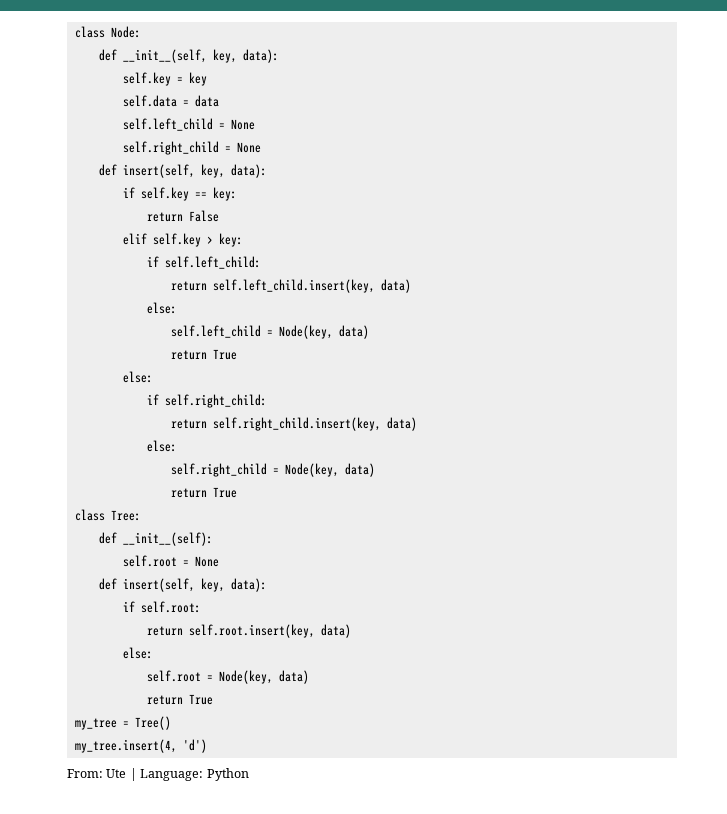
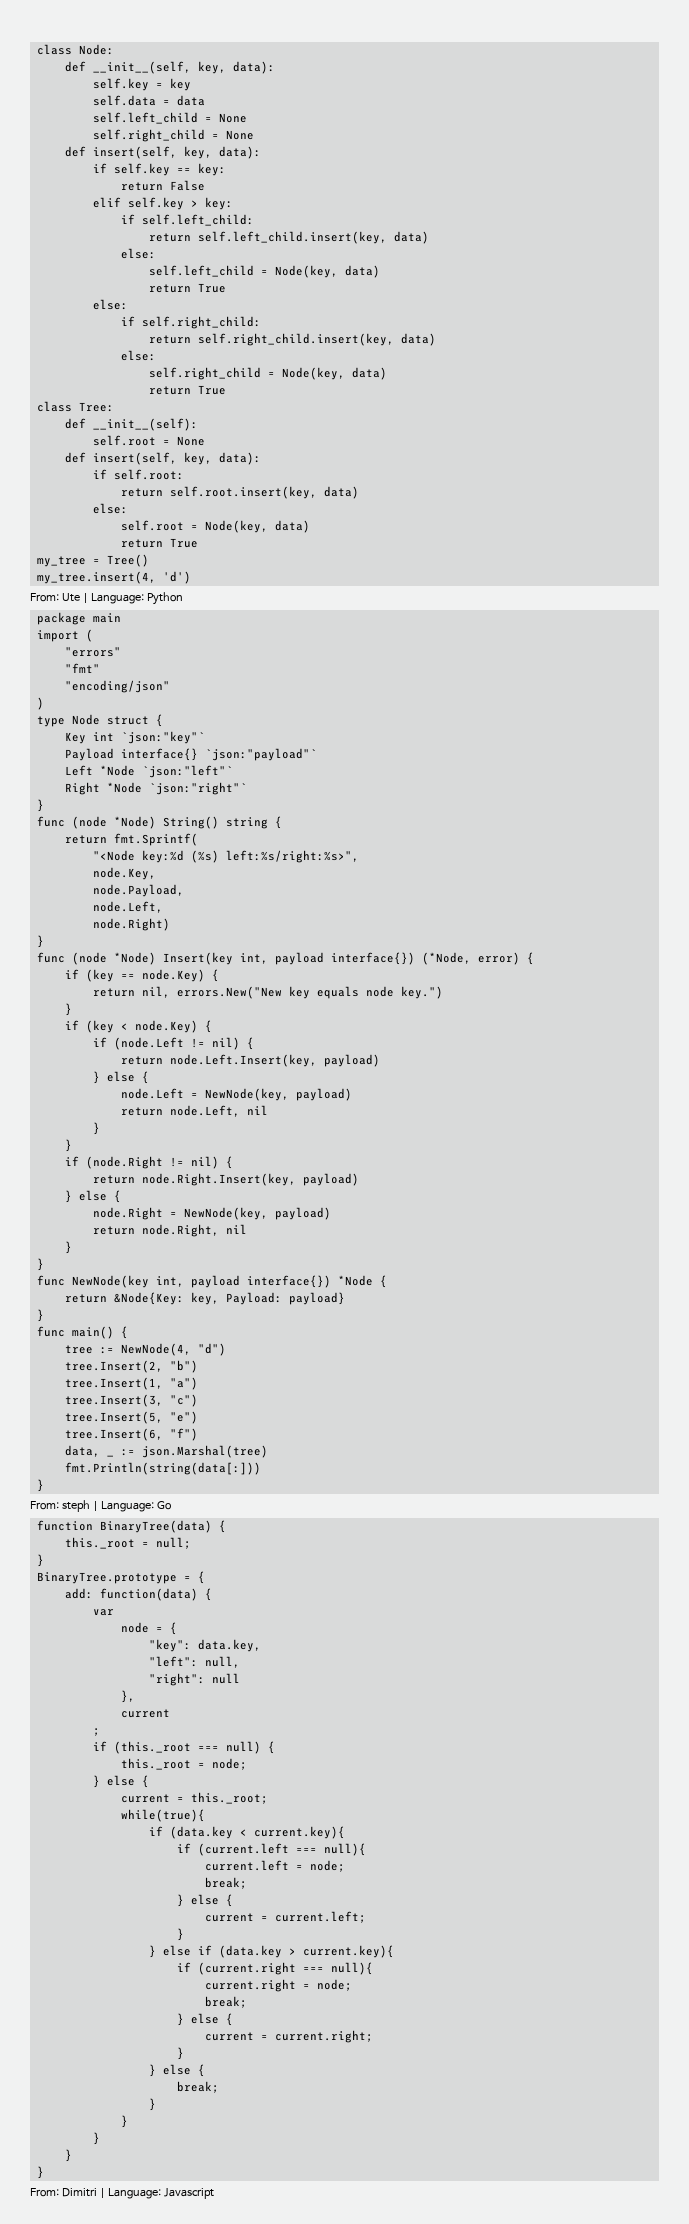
+ package main
+ import (
+ "errors"
+ "fmt"
+ "encoding/json"
+ )
+ type Node struct {
+ Key int `json:"key"`
+ Payload interface{} `json:"payload"`
+ Left *Node `json:"left"`
+ Right *Node `json:"right"`
+ }
+ func (node *Node) String() string {
+ return fmt.Sprintf(
+ "<Node key:%d (%s) left:%s/right:%s>",
+ node.Key,
+ node.Payload,
+ node.Left,
+ node.Right)
+ }
+ func (node *Node) Insert(key int, payload interface{}) (*Node, error) {
+ if (key == node.Key) {
+ return nil, errors.New("New key equals node key.")
+ }
+ if (key < node.Key) {
+ if (node.Left != nil) {
+ return node.Left.Insert(key, payload)
+ } else {
+ node.Left = NewNode(key, payload)
+ return node.Left, nil
+ }
+ }
+ if (node.Right != nil) {
+ return node.Right.Insert(key, payload)
+ } else {
+ node.Right = NewNode(key, payload)
+ return node.Right, nil
+ }
+ }
+ func NewNode(key int, payload interface{}) *Node {
+ return &Node{Key: key, Payload: payload}
+ }
+ func main() {
+ tree := NewNode(4, "d")
+ tree.Insert(2, "b")
+ tree.Insert(1, "a")
+ tree.Insert(3, "c")
+ tree.Insert(5, "e")
+ tree.Insert(6, "f")
+ data, _ := json.Marshal(tree)
+ fmt.Println(string(data[:]))
+ }
+ From: steph | Language: Go
+ function BinaryTree(data) {
+ this._root = null;
+ }
+ BinaryTree.prototype = {
+ add: function(data) {
+ var
+ node = {
+ "key": data.key,
+ "left": null,
+ "right": null
+ },
+ current
+ ;
+ if (this._root === null) {
+ this._root = node;
+ } else {
+ current = this._root;
+ while(true){
+ if (data.key < current.key){
+ if (current.left === null){
+ current.left = node;
+ break;
+ } else {
+ current = current.left;
+ }
+ } else if (data.key > current.key){
+ if (current.right === null){
+ current.right = node;
+ break;
+ } else {
+ current = current.right;
+ }
+ } else {
+ break;
+ }
+ }
+ }
+ }
+ }
+ From: Dimitri | Language: Javascript

